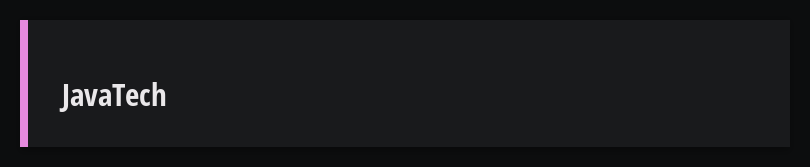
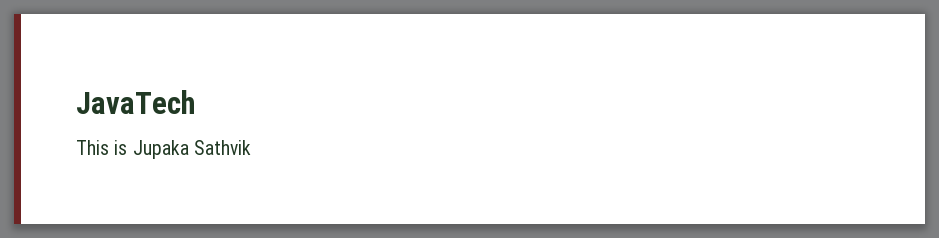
+ This is Jupaka Sathvik

